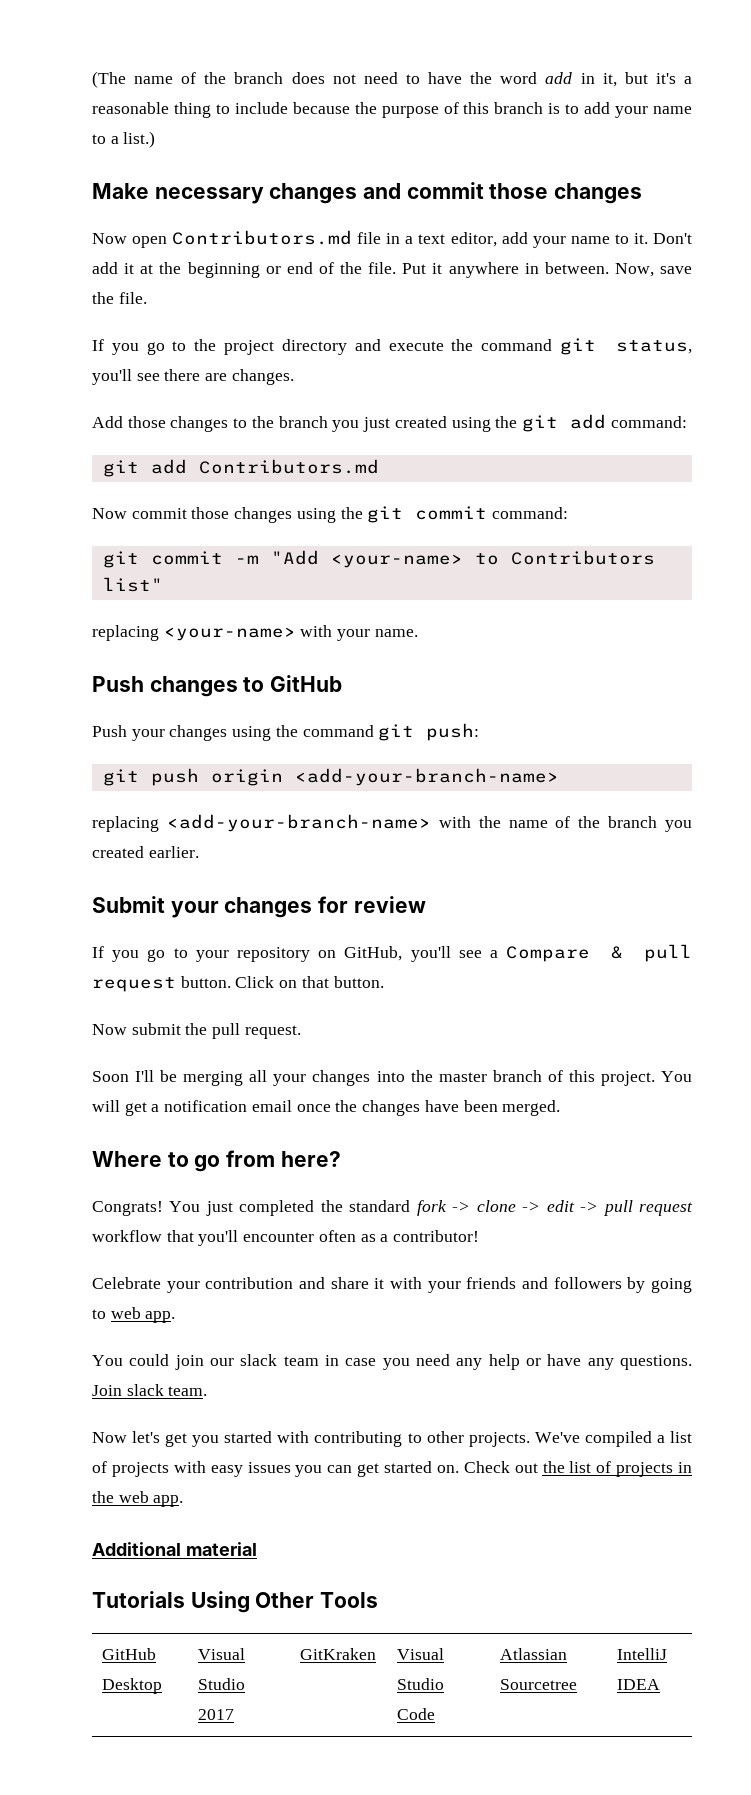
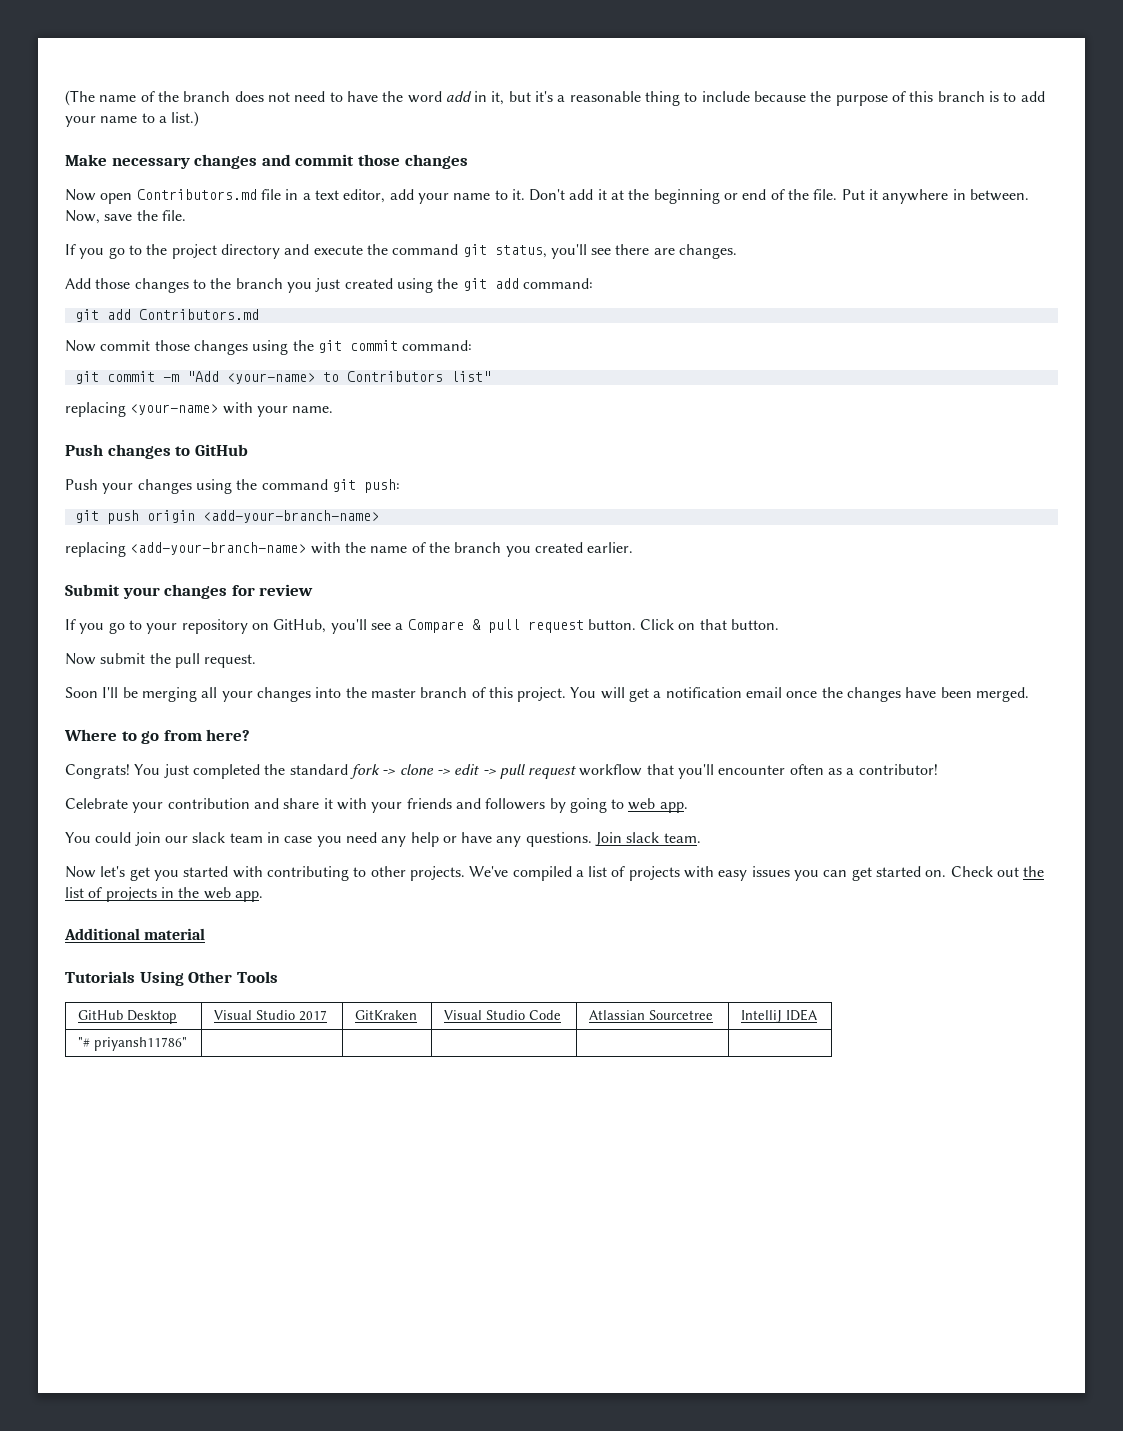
+ "# priyansh11786" | | | | |

